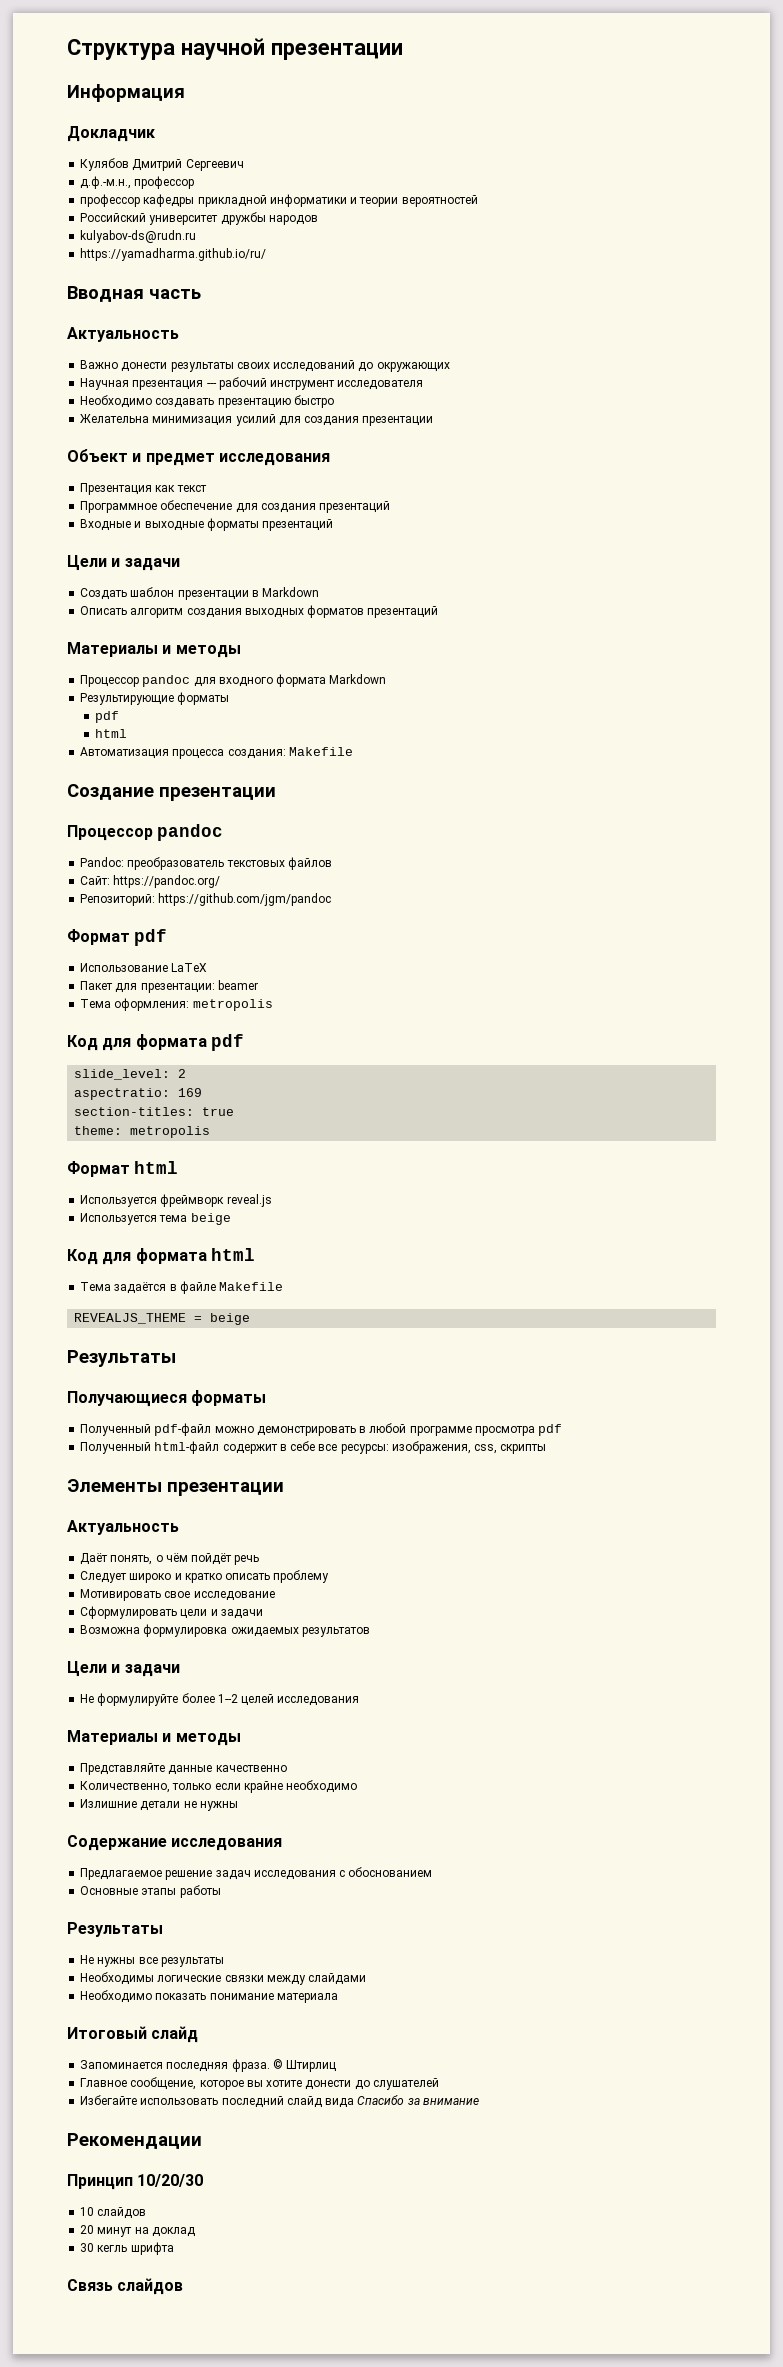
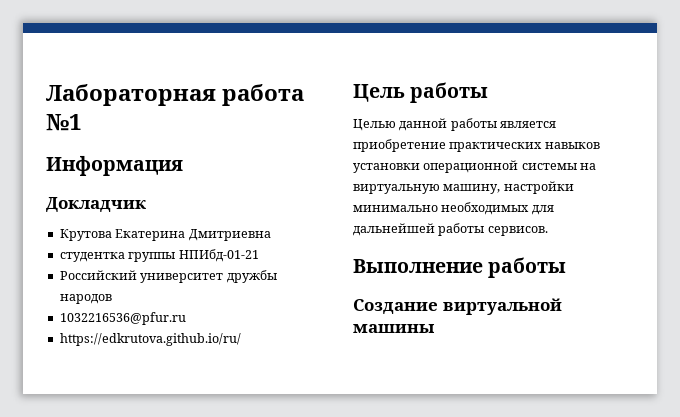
- Структура научной презентации
+ Лабораторная работа №1
- Кулябов Дмитрий Сергеевич
- д.ф.-м.н., профессор
- профессор кафедры прикладной информатики и теории вероятностей
+ Крутова Екатерина Дмитриевна
+ студентка группы НПИбд-01-21
  Российский университет дружбы народов
- kulyabov-ds@rudn.ru
- https://yamadharma.github.io/ru/
- Вводная часть
- Актуальность
- Важно донести результаты своих исследований до окружающих
- Научная презентация --- рабочий инструмент исследователя
- Необходимо создавать презентацию быстро
- Желательна минимизация усилий для создания презентации
- Объект и предмет исследования
- Презентация как текст
- Программное обеспечение для создания презентаций
- Входные и выходные форматы презентаций
- Цели и задачи
- Создать шаблон презентации в Markdown
- Описать алгоритм создания выходных форматов презентаций
- Материалы и методы
- Процессор pandoc для входного формата Markdown
- Результирующие форматы
- pdf
- html
- Автоматизация процесса создания: Makefile
- Создание презентации
- Процессор pandoc
- Pandoc: преобразователь текстовых файлов
- Сайт: https://pandoc.org/
- Репозиторий: https://github.com/jgm/pandoc
- Формат pdf
- Использование LaTeX
- Пакет для презентации: beamer
- Тема оформления: metropolis
- Код для формата pdf
- slide_level: 2
- aspectratio: 169
- section-titles: true
- theme: metropolis
- Формат html
- Используется фреймворк reveal.js
- Используется тема beige
- Код для формата html
- Тема задаётся в файле Makefile
- REVEALJS_THEME = beige
- Результаты
- Получающиеся форматы
- Полученный pdf-файл можно демонстрировать в любой программе просмотра pdf
- Полученный html-файл содержит в себе все ресурсы: изображения, css, скрипты
- Элементы презентации
- Актуальность
- Даёт понять, о чём пойдёт речь
- Следует широко и кратко описать проблему
- Мотивировать свое исследование
- Сформулировать цели и задачи
- Возможна формулировка ожидаемых результатов
- Цели и задачи
- Не формулируйте более 1--2 целей исследования
- Материалы и методы
- Представляйте данные качественно
- Количественно, только если крайне необходимо
- Излишние детали не нужны
- Содержание исследования
- Предлагаемое решение задач исследования с обоснованием
- Основные этапы работы
- Результаты
- Не нужны все результаты
- Необходимы логические связки между слайдами
- Необходимо показать понимание материала
- Итоговый слайд
- Запоминается последняя фраза. © Штирлиц
- Главное сообщение, которое вы хотите донести до слушателей
- Избегайте использовать последний слайд вида Спасибо за внимание
- Рекомендации
- Принцип 10/20/30
- 10 слайдов
- 20 минут на доклад
- 30 кегль шрифта
- Связь слайдов
+ 1032216536@pfur.ru
+ https://edkrutova.github.io/ru/
+ Цель работы
+ Целью данной работы является приобретение практических навыков установки операционной системы на виртуальную машину, настройки минимально необходимых для дальнейшей работы сервисов.
+ Выполнение работы
+ Создание виртуальной машины

